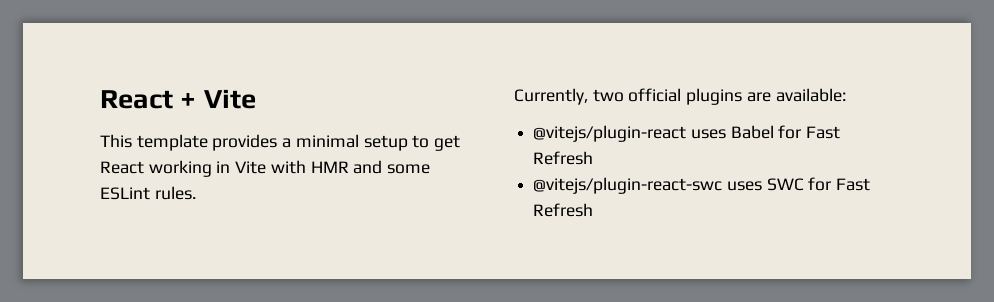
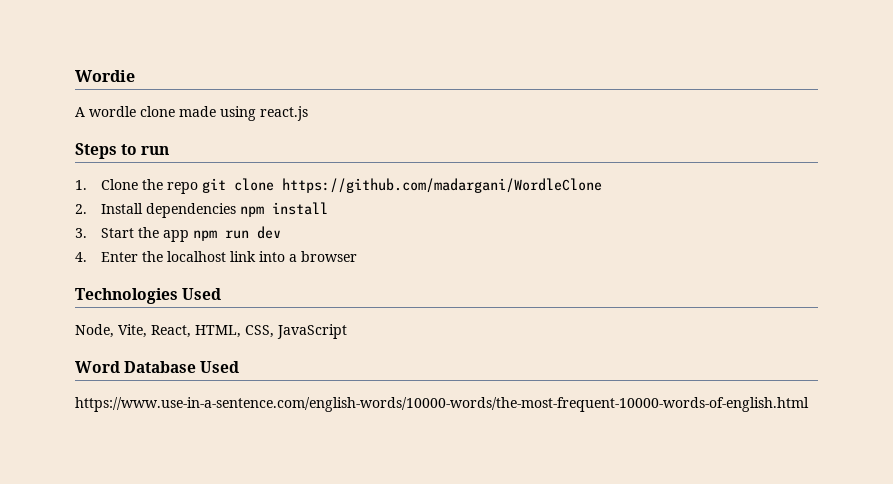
- React + Vite
- This template provides a minimal setup to get React working in Vite with HMR and some ESLint rules.
- Currently, two official plugins are available:
- @vitejs/plugin-react uses Babel for Fast Refresh
- @vitejs/plugin-react-swc uses SWC for Fast Refresh
+ Wordie
+ A wordle clone made using react.js
+ Steps to run
+ 1. Clone the repo git clone https://github.com/madargani/WordleClone
+ 2. Install dependencies npm install
+ 3. Start the app npm run dev
+ 4. Enter the localhost link into a browser
+ Technologies Used
+ Node, Vite, React, HTML, CSS, JavaScript
+ Word Database Used
+ https://www.use-in-a-sentence.com/english-words/10000-words/the-most-frequent-10000-words-of-english.html

